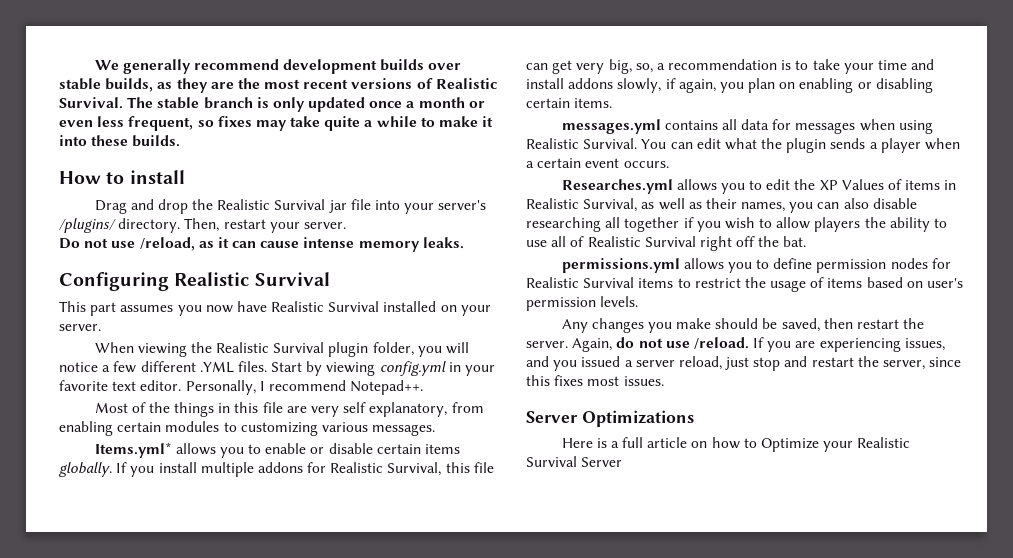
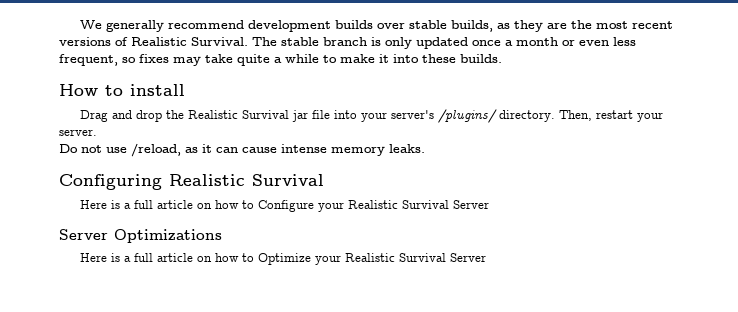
- This part assumes you now have Realistic Survival installed on your server.
- When viewing the Realistic Survival plugin folder, you will notice a few different .YML files. Start by viewing config.yml in your favorite text editor. Personally, I recommend Notepad++.
- Most of the things in this file are very self explanatory, from enabling certain modules to customizing various messages.
- Items.yml* allows you to enable or disable certain items globally. If you install multiple addons for Realistic Survival, this file can get very big, so, a recommendation is to take your time and install addons slowly, if again, you plan on enabling or disabling certain items.
- messages.yml contains all data for messages when using Realistic Survival. You can edit what the plugin sends a player when a certain event occurs.
- Researches.yml allows you to edit the XP Values of items in Realistic Survival, as well as their names, you can also disable researching all together if you wish to allow players the ability to use all of Realistic Survival right off the bat.
- permissions.yml allows you to define permission nodes for Realistic Survival items to restrict the usage of items based on user's permission levels.
- Any changes you make should be saved, then restart the server. Again, do not use /reload. If you are experiencing issues, and you issued a server reload, just stop and restart the server, since this fixes most issues.
+ Here is a full article on how to Configure your Realistic Survival Server

